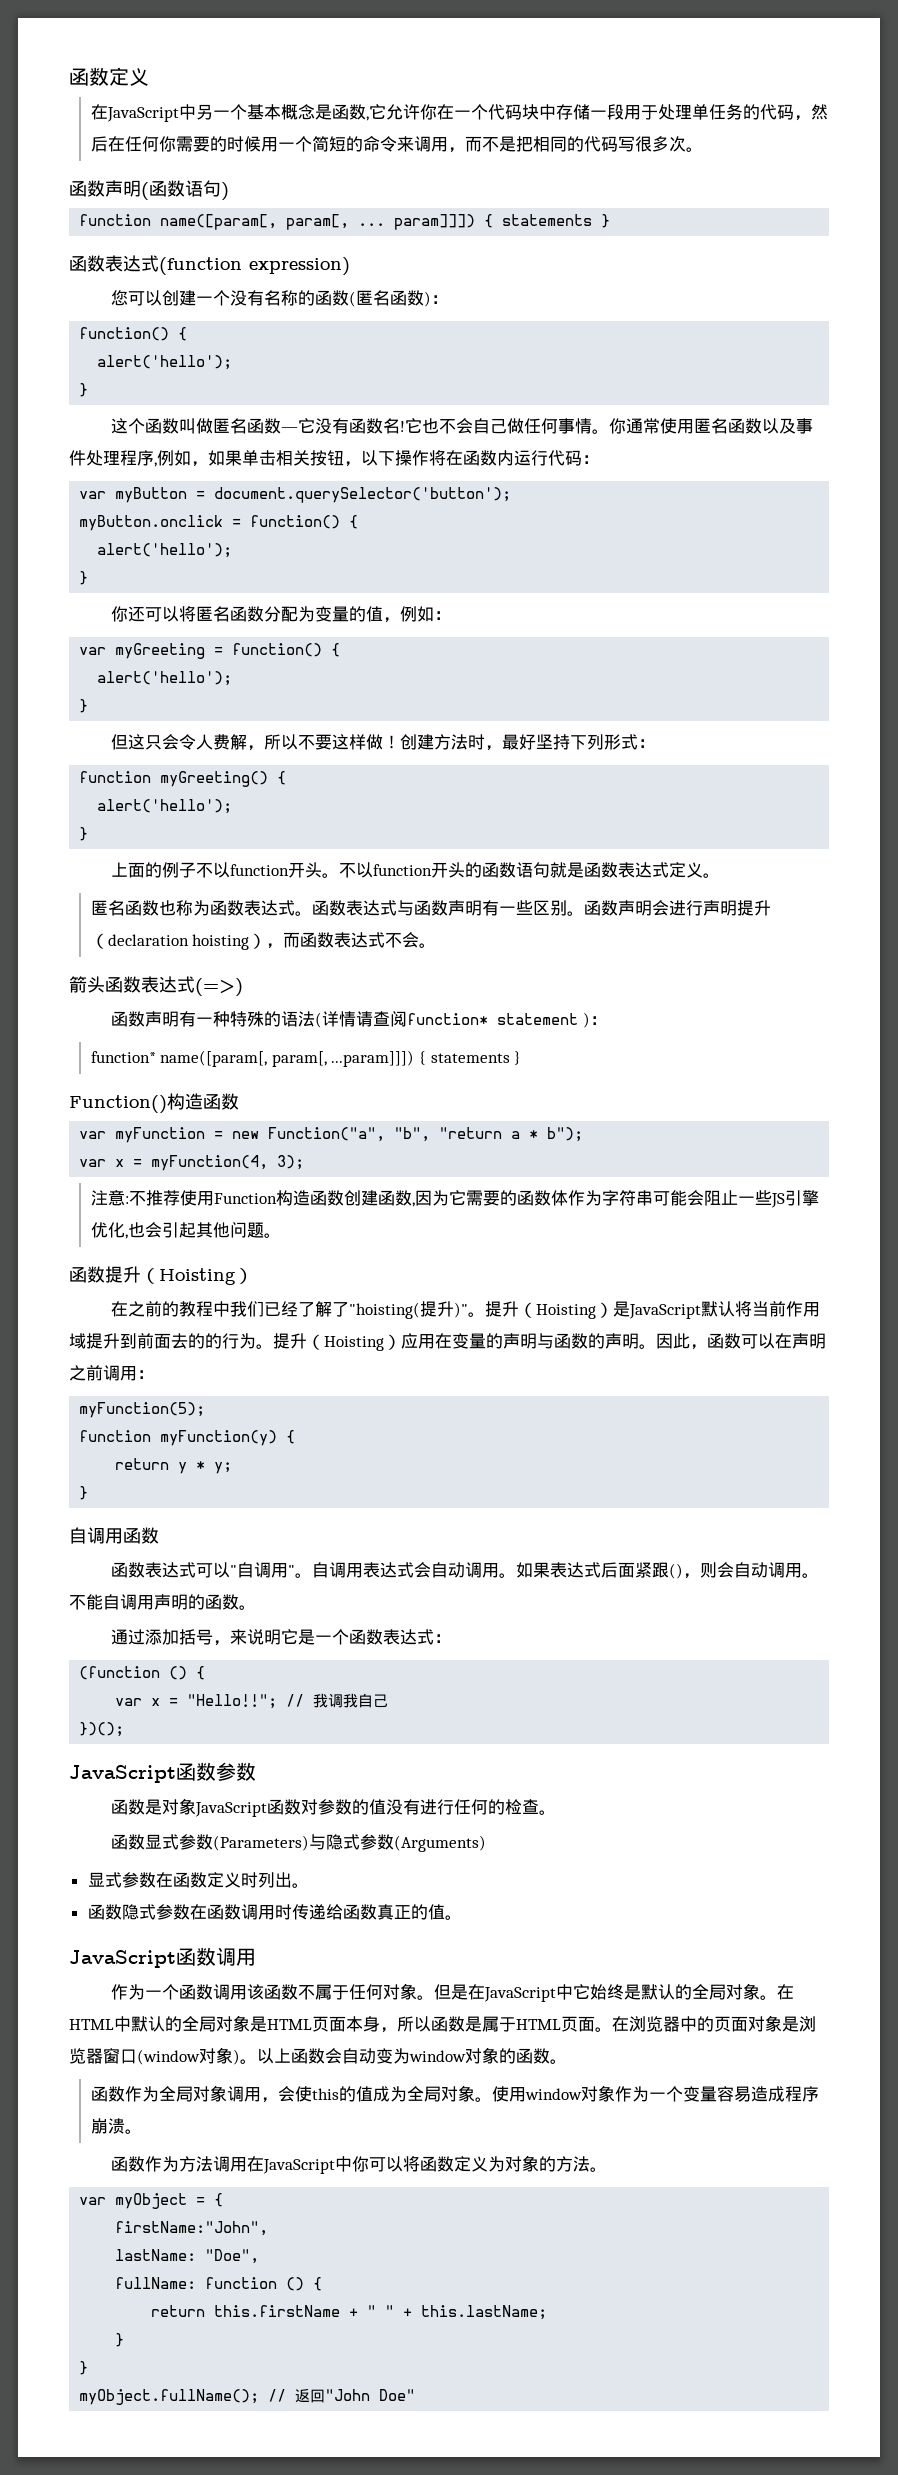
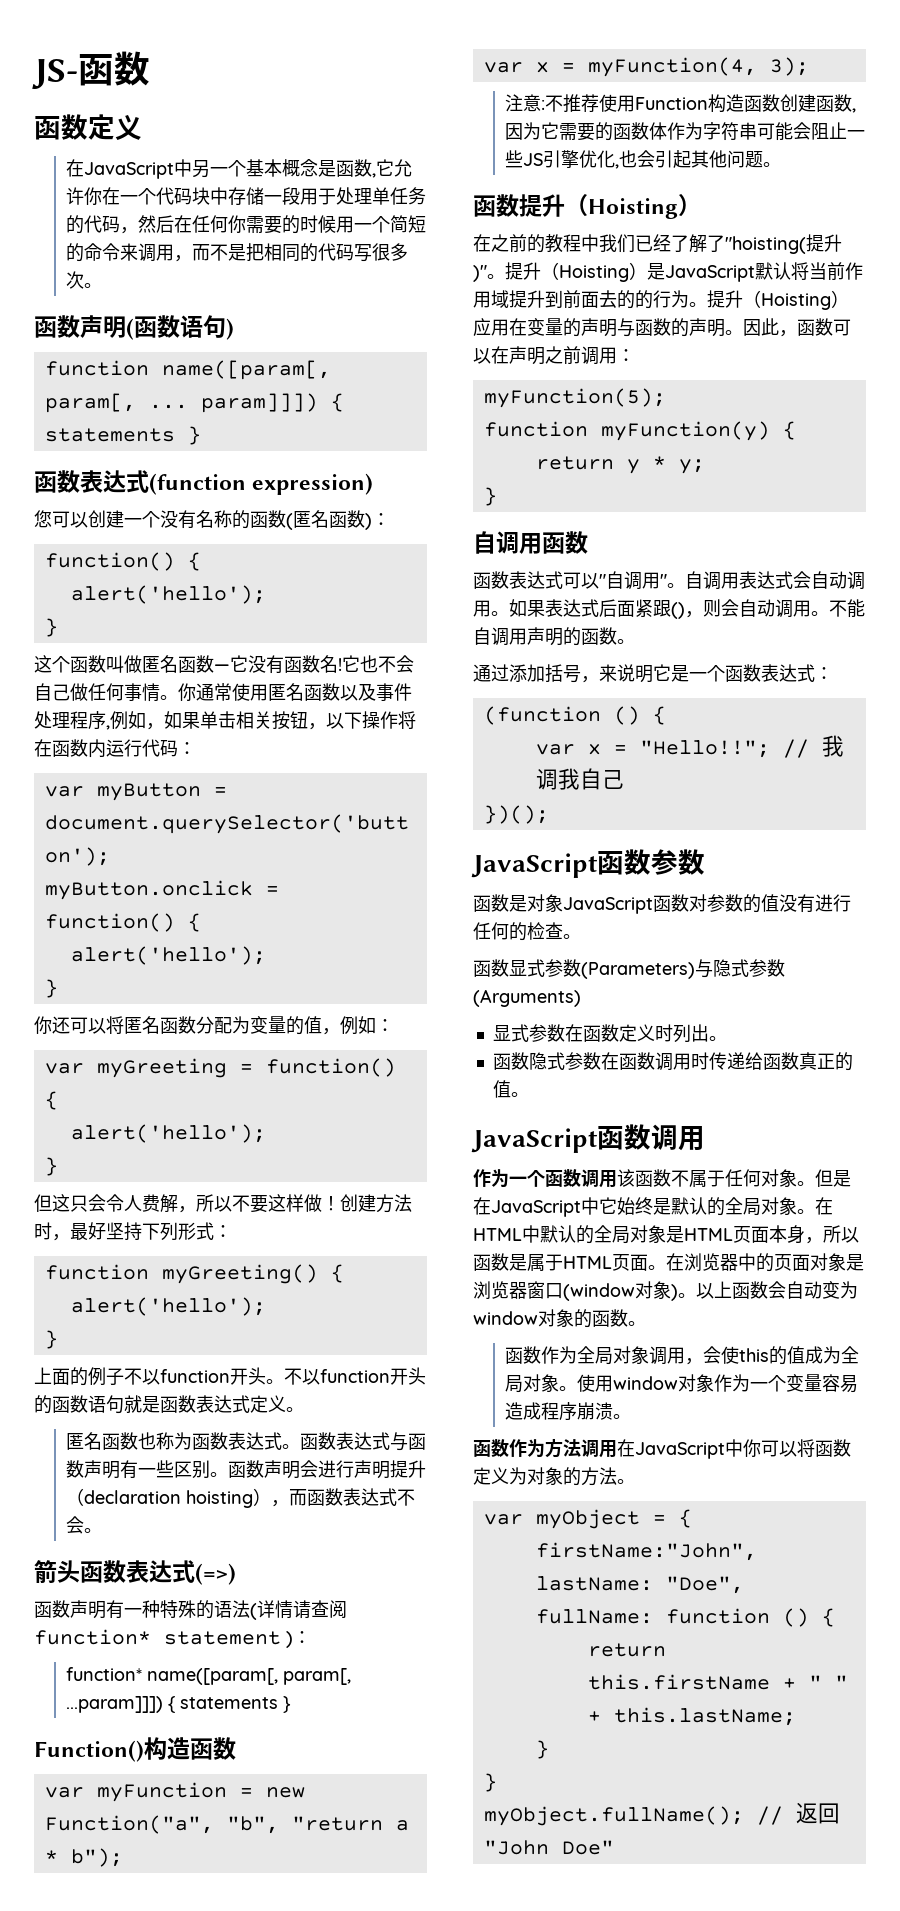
+ JS-函数

